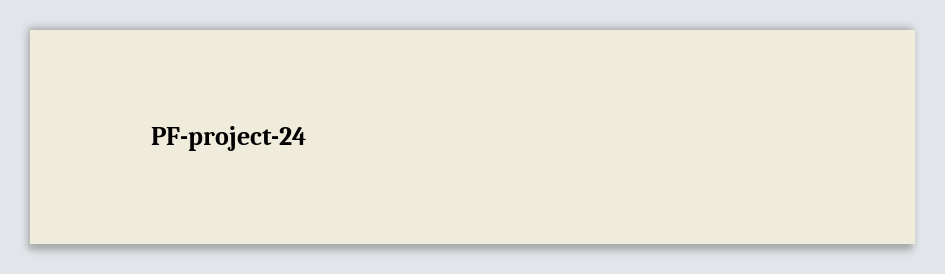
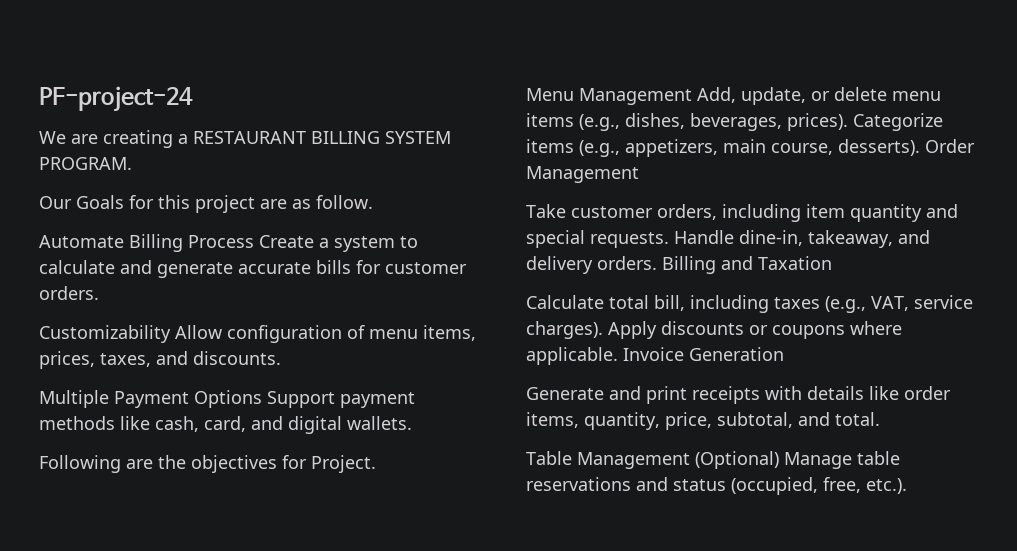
+ We are creating a RESTAURANT BILLING SYSTEM PROGRAM.
+ Our Goals for this project are as follow.
+ Automate Billing Process Create a system to calculate and generate accurate bills for customer orders.
+ Customizability Allow configuration of menu items, prices, taxes, and discounts.
+ Multiple Payment Options Support payment methods like cash, card, and digital wallets.
+ Following are the objectives for Project.
+ Menu Management Add, update, or delete menu items (e.g., dishes, beverages, prices). Categorize items (e.g., appetizers, main course, desserts). Order Management
+ Take customer orders, including item quantity and special requests. Handle dine-in, takeaway, and delivery orders. Billing and Taxation
+ Calculate total bill, including taxes (e.g., VAT, service charges). Apply discounts or coupons where applicable. Invoice Generation
+ Generate and print receipts with details like order items, quantity, price, subtotal, and total.
+ Table Management (Optional) Manage table reservations and status (occupied, free, etc.).

